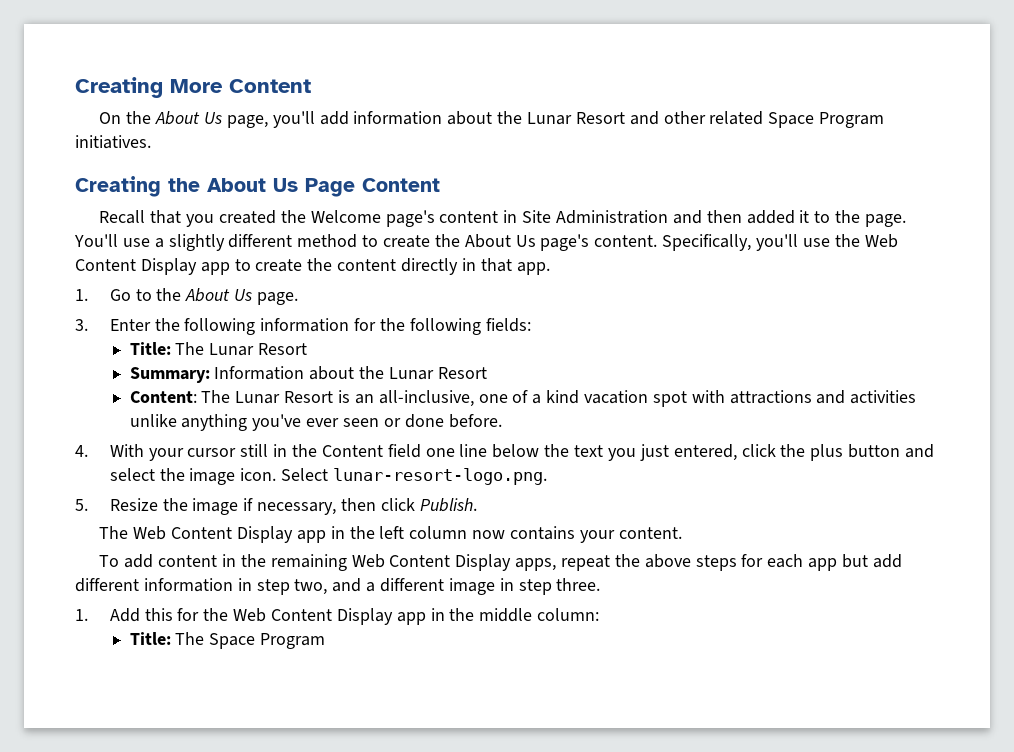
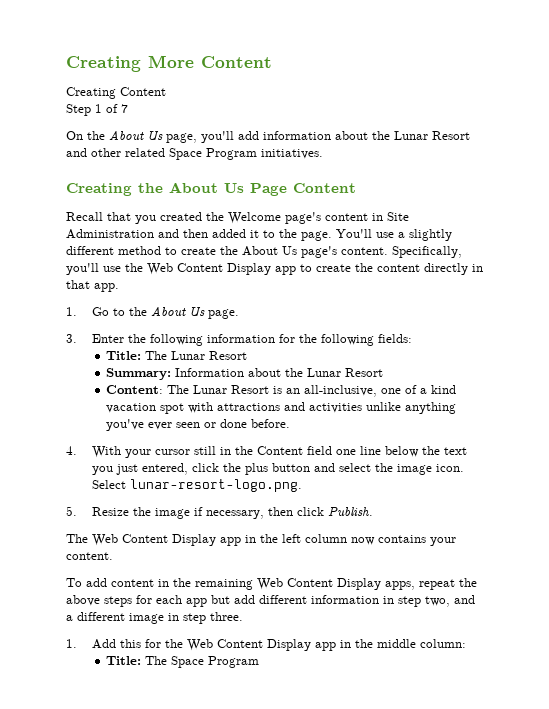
+ Creating Content
+ Step 1 of 7

